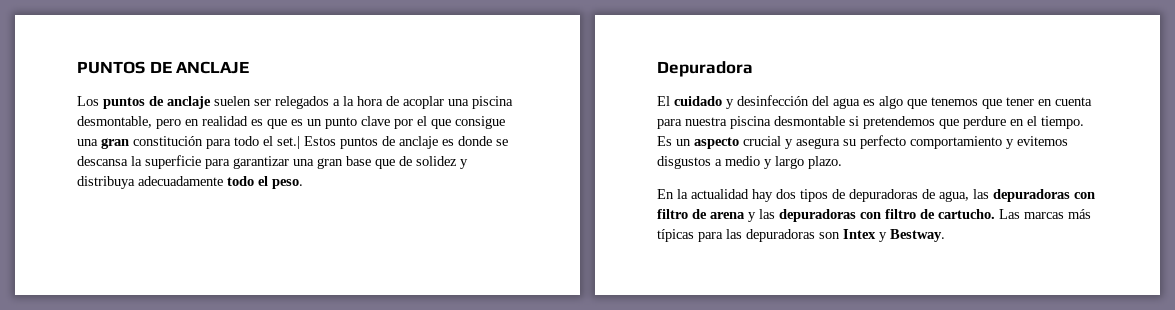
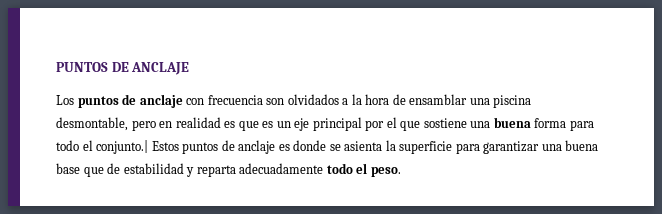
- Los puntos de anclaje suelen ser relegados a la hora de acoplar una piscina desmontable, pero en realidad es que es un punto clave por el que consigue una gran constitución para todo el set.| Estos puntos de anclaje es donde se descansa la superficie para garantizar una gran base que de solidez y distribuya adecuadamente todo el peso.
+ Los puntos de anclaje con frecuencia son olvidados a la hora de ensamblar una piscina desmontable, pero en realidad es que es un eje principal por el que sostiene una buena forma para todo el conjunto.| Estos puntos de anclaje es donde se asienta la superficie para garantizar una buena base que de estabilidad y reparta adecuadamente todo el peso.
- Depuradora
- El cuidado y desinfección del agua es algo que tenemos que tener en cuenta para nuestra piscina desmontable si pretendemos que perdure en el tiempo. Es un aspecto crucial y asegura su perfecto comportamiento y evitemos disgustos a medio y largo plazo.
- En la actualidad hay dos tipos de depuradoras de agua, las depuradoras con filtro de arena y las depuradoras con filtro de cartucho. Las marcas más típicas para las depuradoras son Intex y Bestway.

